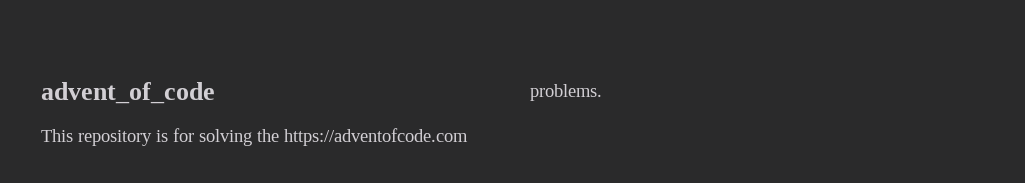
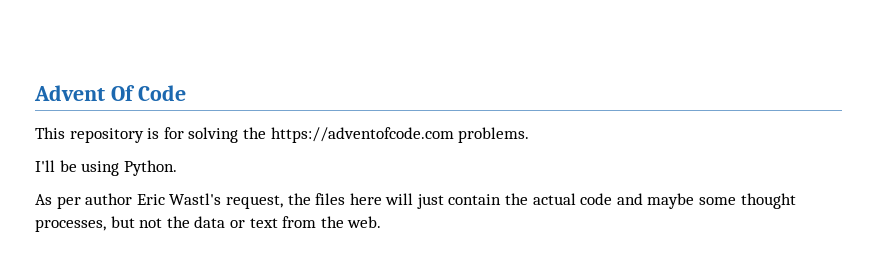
- advent_of_code
+ Advent Of Code
+ I'll be using Python.
+ As per author Eric Wastl's request, the files here will just contain the actual code and maybe some thought processes, but not the data or text from the web.

